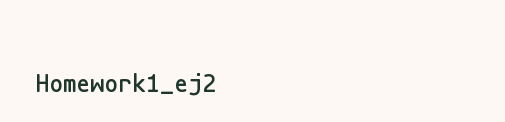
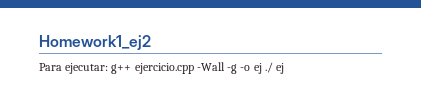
+ Para ejecutar: g++ ejercicio.cpp -Wall -g -o ej ./ ej

